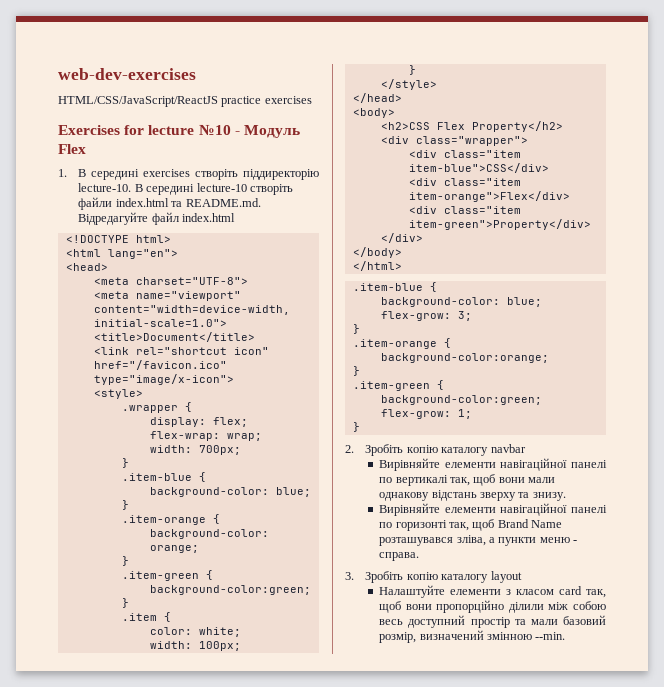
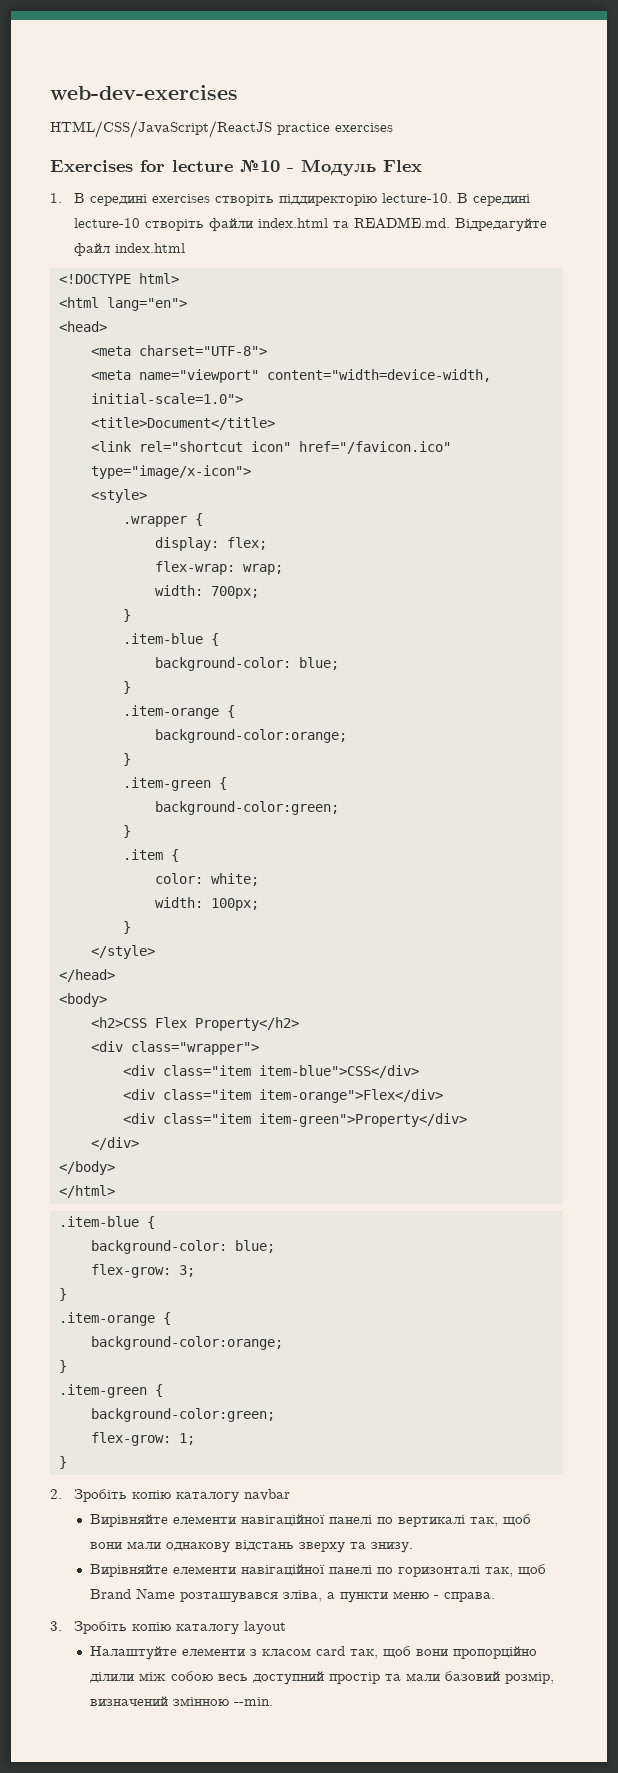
- Вирівняйте елементи навігаційної панелі по горизонті так, щоб Brand Name розташувався зліва, а пункти меню - справа.
+ Вирівняйте елементи навігаційної панелі по горизонталі так, щоб Brand Name розташувався зліва, а пункти меню - справа.

